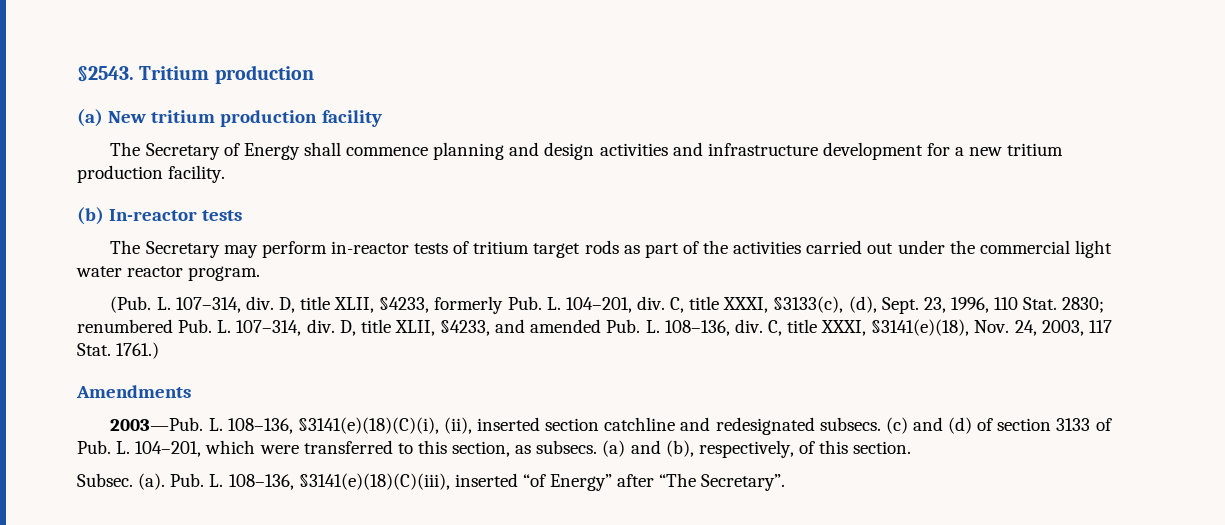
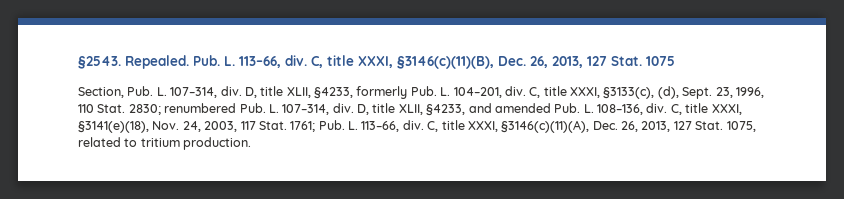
- Tritium production
- (a) New tritium production facility
- The Secretary of Energy shall commence planning and design activities and infrastructure development for a new tritium production facility.
- (b) In-reactor tests
- The Secretary may perform in-reactor tests of tritium target rods as part of the activities carried out under the commercial light water reactor program.
- (Pub. L. 107–314, div.
+ Repealed. Pub. L. 113–66, div. C, title XXXI, §3146(c)(11)(B), Dec. 26, 2013, 127 Stat. 1075
+ Section, Pub. L. 107–314, div.
- 1761.)
- Amendments
- 2003—Pub. L. 108–136, §3141(e)(18)(C)(i), (ii), inserted section catchline and redesignated subsecs. (c) and (d) of section 3133 of Pub. L. 104–201, which were transferred to this section, as subsecs. (a) and (b), respectively, of this section.
- Subsec. (a). Pub. L. 108–136, §3141(e)(18)(C)(iii), inserted “of Energy” after “The Secretary”.
+ 1761; Pub. L. 113–66, div. C, title XXXI, §3146(c)(11)(A), Dec. 26, 2013, 127 Stat. 1075, related to tritium production.

